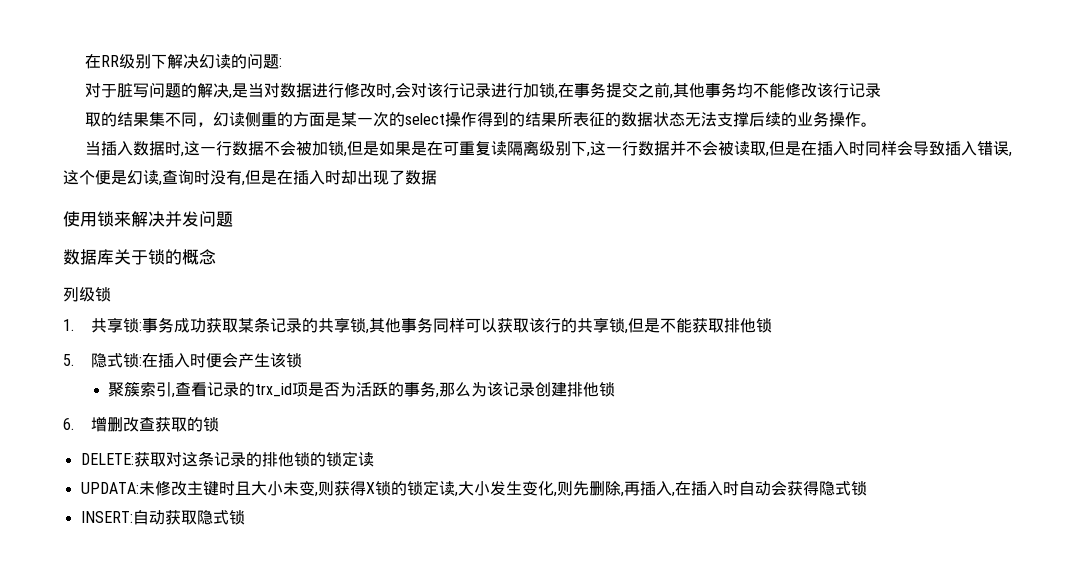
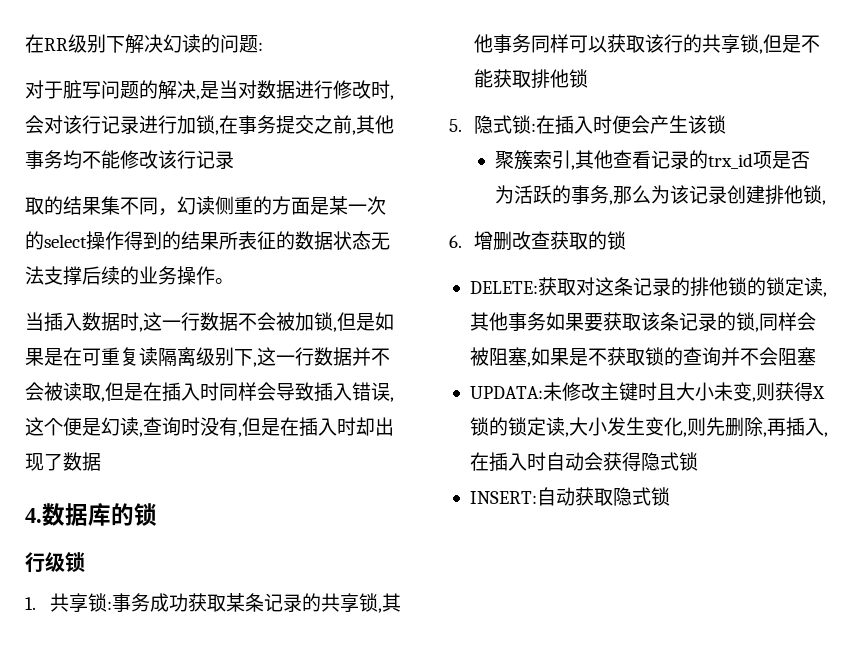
- 使用锁来解决并发问题
- 数据库关于锁的概念
- 列级锁
+ 4.数据库的锁
+ 行级锁
- 聚簇索引,查看记录的trx_id项是否为活跃的事务,那么为该记录创建排他锁
+ 聚簇索引,其他查看记录的trx_id项是否为活跃的事务,那么为该记录创建排他锁,
- DELETE:获取对这条记录的排他锁的锁定读
+ DELETE:获取对这条记录的排他锁的锁定读,其他事务如果要获取该条记录的锁,同样会被阻塞,如果是不获取锁的查询并不会阻塞

